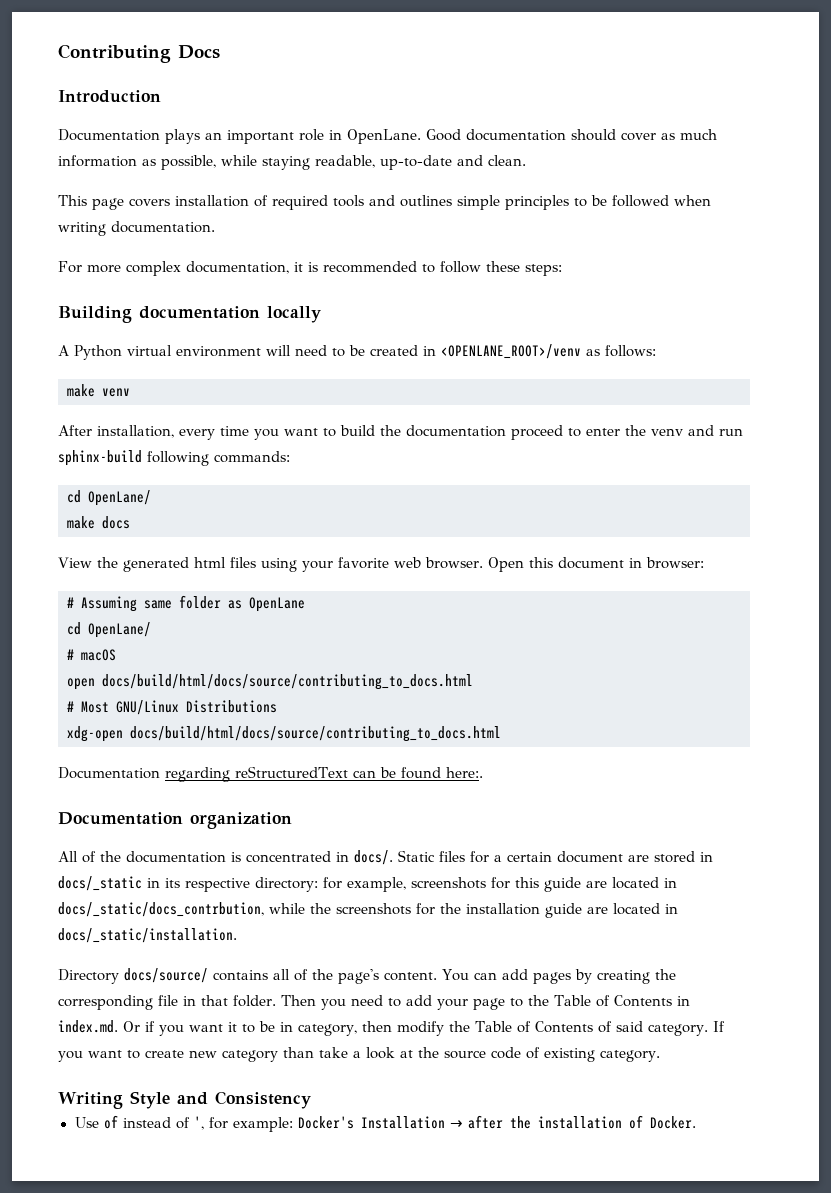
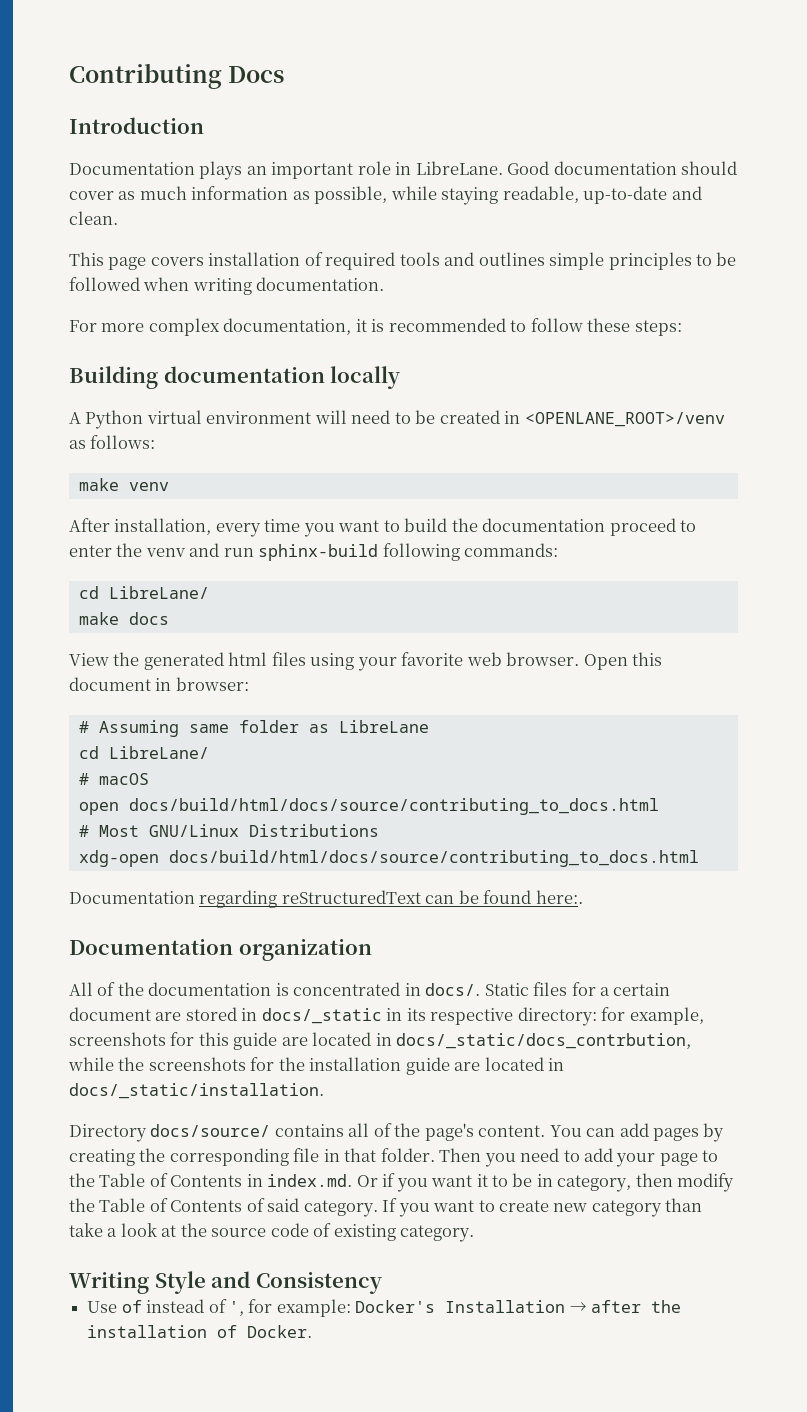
- Documentation plays an important role in OpenLane.
+ Documentation plays an important role in LibreLane.
  After installation, every time you want to build the documentation proceed to enter the venv and run sphinx-build following commands:
- cd OpenLane/
+ cd LibreLane/
- # Assuming same folder as OpenLane
- cd OpenLane/
+ # Assuming same folder as LibreLane
+ cd LibreLane/

